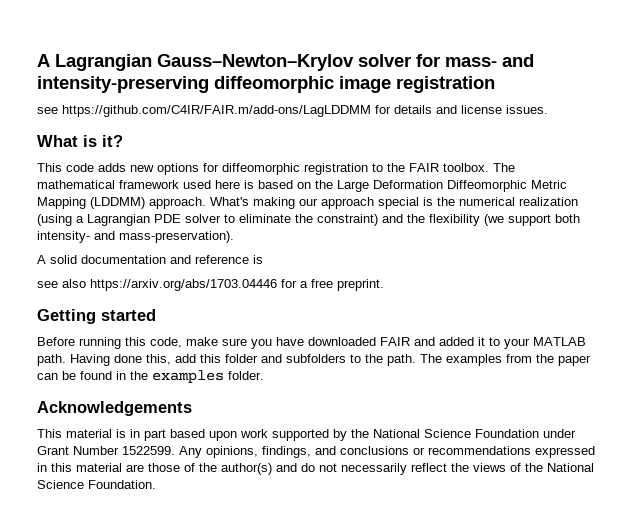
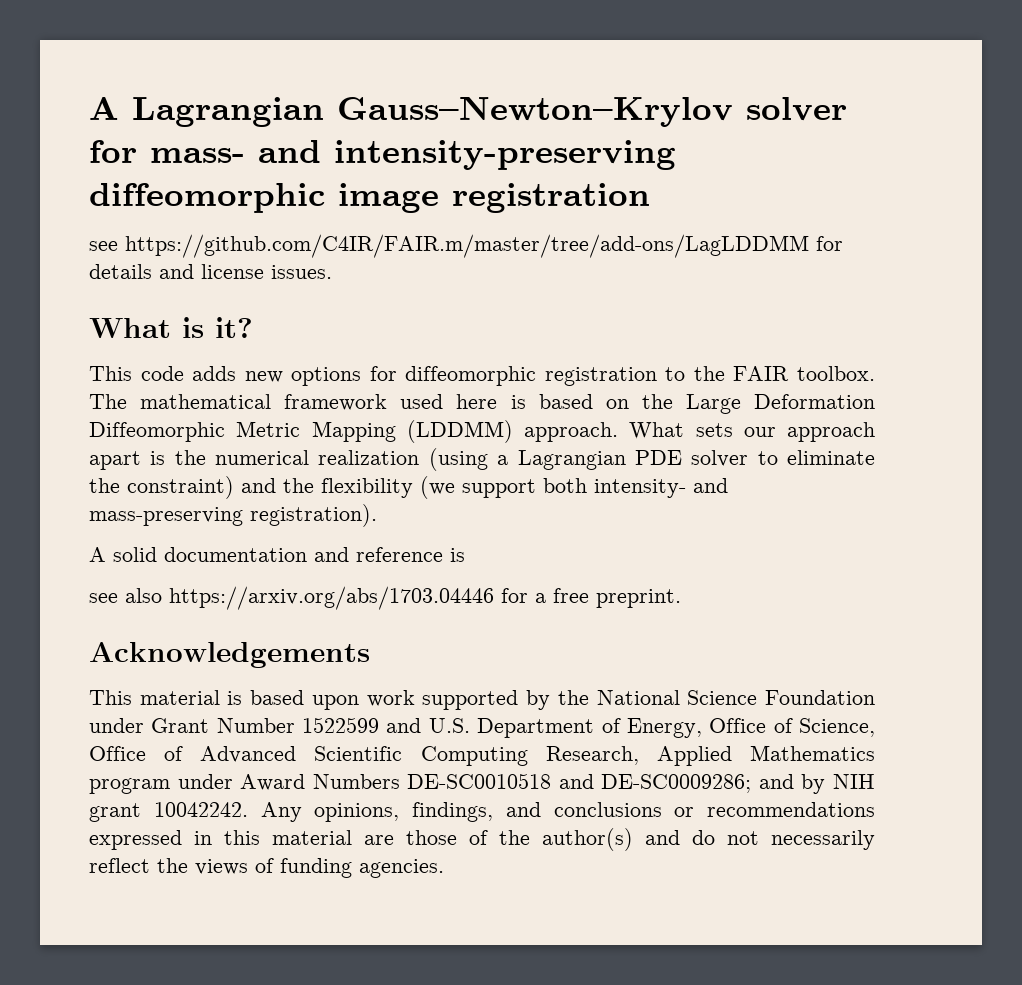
- see https://github.com/C4IR/FAIR.m/add-ons/LagLDDMM for details and license issues.
+ see https://github.com/C4IR/FAIR.m/master/tree/add-ons/LagLDDMM for details and license issues.
- What's making our approach special is the numerical realization (using a Lagrangian PDE solver to eliminate the constraint) and the flexibility (we support both intensity- and mass-preservation).
+ What sets our approach apart is the numerical realization (using a Lagrangian PDE solver to eliminate the constraint) and the flexibility (we support both intensity- and mass-preserving registration).
- Getting started
- Before running this code, make sure you have downloaded FAIR and added it to your MATLAB path. Having done this, add this folder and subfolders to the path. The examples from the paper can be found in the examples folder.
- This material is in part based upon work supported by the National Science Foundation under Grant Number 1522599.
+ This material is based upon work supported by the National Science Foundation under Grant Number 1522599 and U.S. Department of Energy, Office of Science, Office of Advanced Scientific Computing Research, Applied Mathematics program under Award Numbers DE-SC0010518 and DE-SC0009286; and by NIH grant 10042242.
- Any opinions, findings, and conclusions or recommendations expressed in this material are those of the author(s) and do not necessarily reflect the views of the National Science Foundation.
+ Any opinions, findings, and conclusions or recommendations expressed in this material are those of the author(s) and do not necessarily reflect the views of funding agencies.

